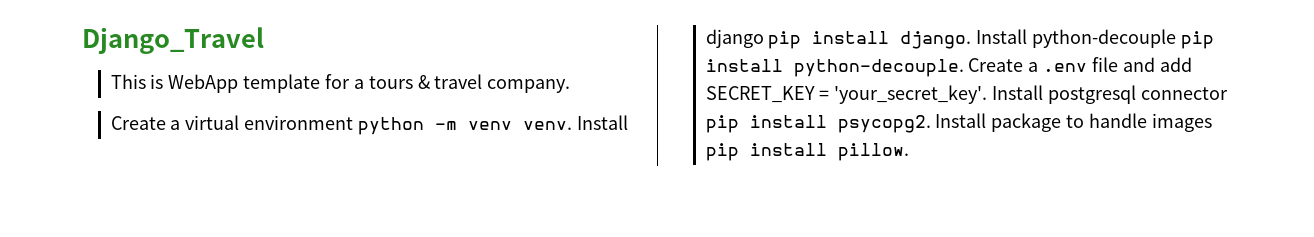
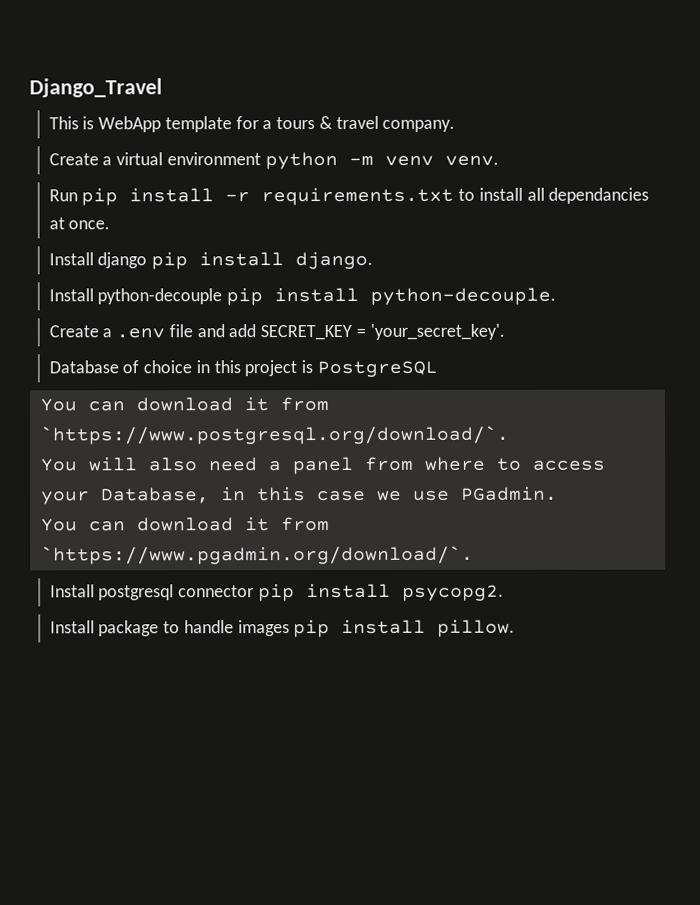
- Create a virtual environment python -m venv venv. Install django pip install django. Install python-decouple pip install python-decouple. Create a .env file and add SECRET_KEY = 'your_secret_key'. Install postgresql connector pip install psycopg2. Install package to handle images pip install pillow.
+ Create a virtual environment python -m venv venv.
+ Run pip install -r requirements.txt to install all dependancies at once.
+ Install django pip install django.
+ Install python-decouple pip install python-decouple.
+ Create a .env file and add SECRET_KEY = 'your_secret_key'.
+ Database of choice in this project is PostgreSQL
+ You can download it from `https://www.postgresql.org/download/`.
+ You will also need a panel from where to access your Database, in this case we use PGadmin.
+ You can download it from `https://www.pgadmin.org/download/`.
+ Install postgresql connector pip install psycopg2.
+ Install package to handle images pip install pillow.

